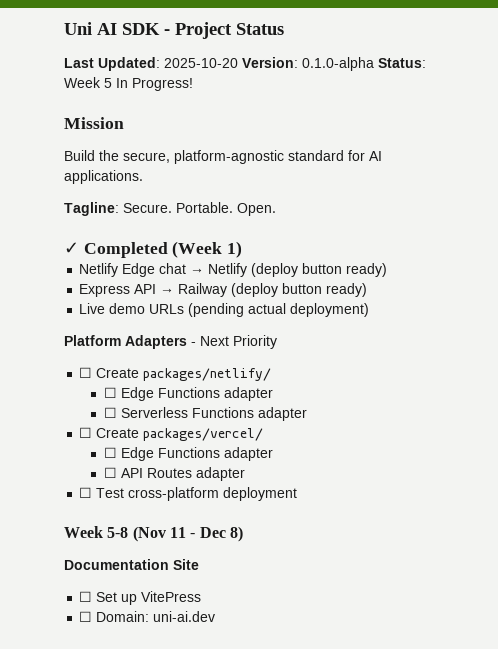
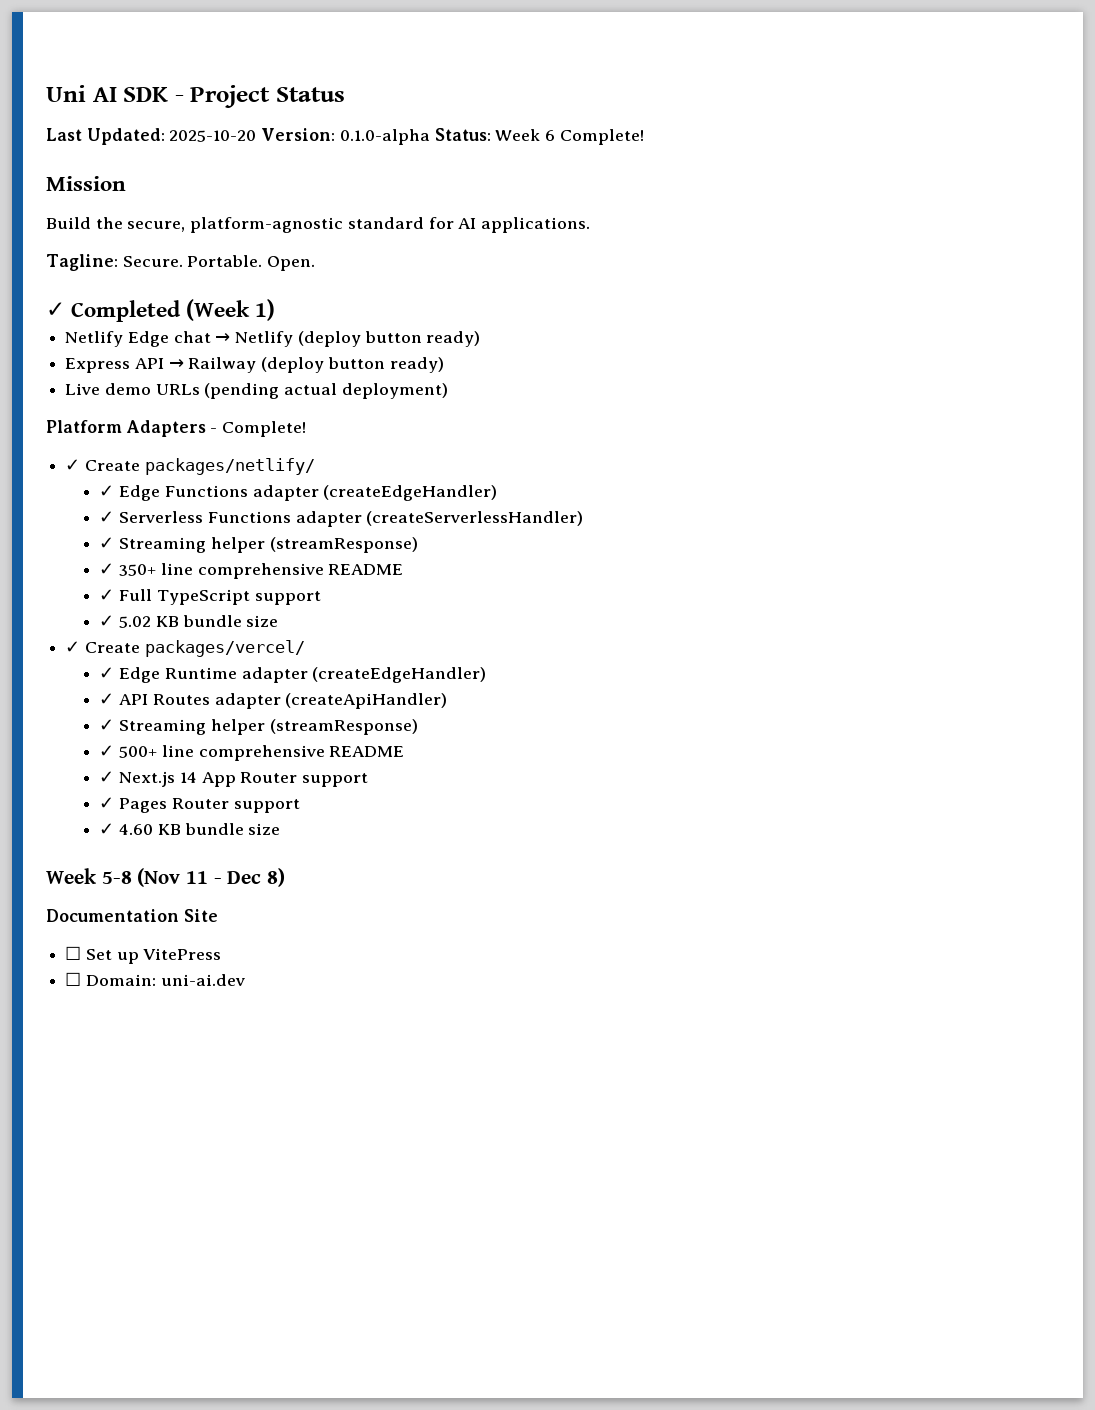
- Last Updated: 2025-10-20 Version: 0.1.0-alpha Status: Week 5 In Progress!
+ Last Updated: 2025-10-20 Version: 0.1.0-alpha Status: Week 6 Complete!
- Platform Adapters - Next Priority
- ☐ Create packages/netlify/
- ☐ Edge Functions adapter
- ☐ Serverless Functions adapter
- ☐ Create packages/vercel/
- ☐ Edge Functions adapter
- ☐ API Routes adapter
- ☐ Test cross-platform deployment
+ Platform Adapters - Complete!
+ ✓ Create packages/netlify/
+ ✓ Edge Functions adapter (createEdgeHandler)
+ ✓ Serverless Functions adapter (createServerlessHandler)
+ ✓ Streaming helper (streamResponse)
+ ✓ 350+ line comprehensive README
+ ✓ Full TypeScript support
+ ✓ 5.02 KB bundle size
+ ✓ Create packages/vercel/
+ ✓ Edge Runtime adapter (createEdgeHandler)
+ ✓ API Routes adapter (createApiHandler)
+ ✓ Streaming helper (streamResponse)
+ ✓ 500+ line comprehensive README
+ ✓ Next.js 14 App Router support
+ ✓ Pages Router support
+ ✓ 4.60 KB bundle size

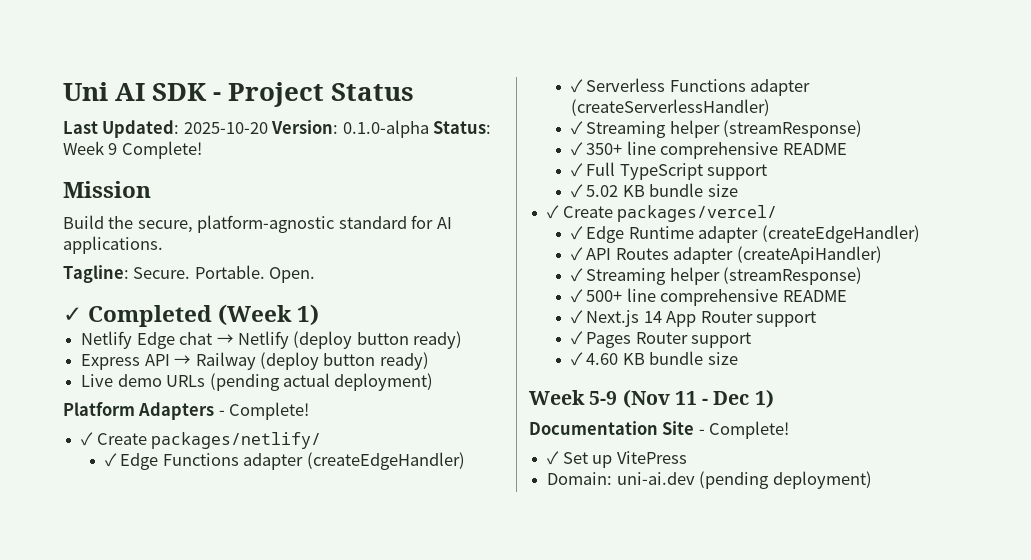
- Last Updated: 2025-10-20 Version: 0.1.0-alpha Status: Week 6 Complete!
+ Last Updated: 2025-10-20 Version: 0.1.0-alpha Status: Week 9 Complete!
- Week 5-8 (Nov 11 - Dec 8)
+ Week 5-9 (Nov 11 - Dec 1)
- Documentation Site
- ☐ Set up VitePress
+ Documentation Site - Complete!
+ ✓ Set up VitePress
- ☐ Domain: uni-ai.dev
+ Domain: uni-ai.dev (pending deployment)

